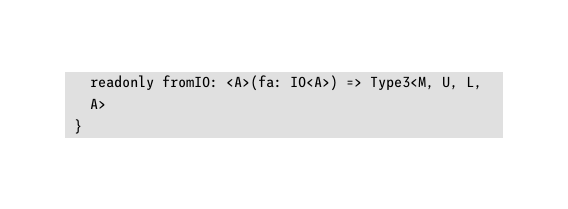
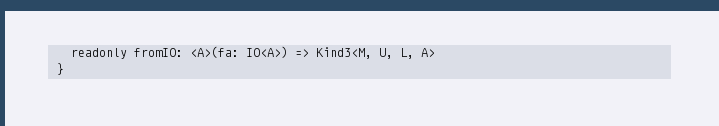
- readonly fromIO: <A>(fa: IO<A>) => Type3<M, U, L, A>
+ readonly fromIO: <A>(fa: IO<A>) => Kind3<M, U, L, A>

